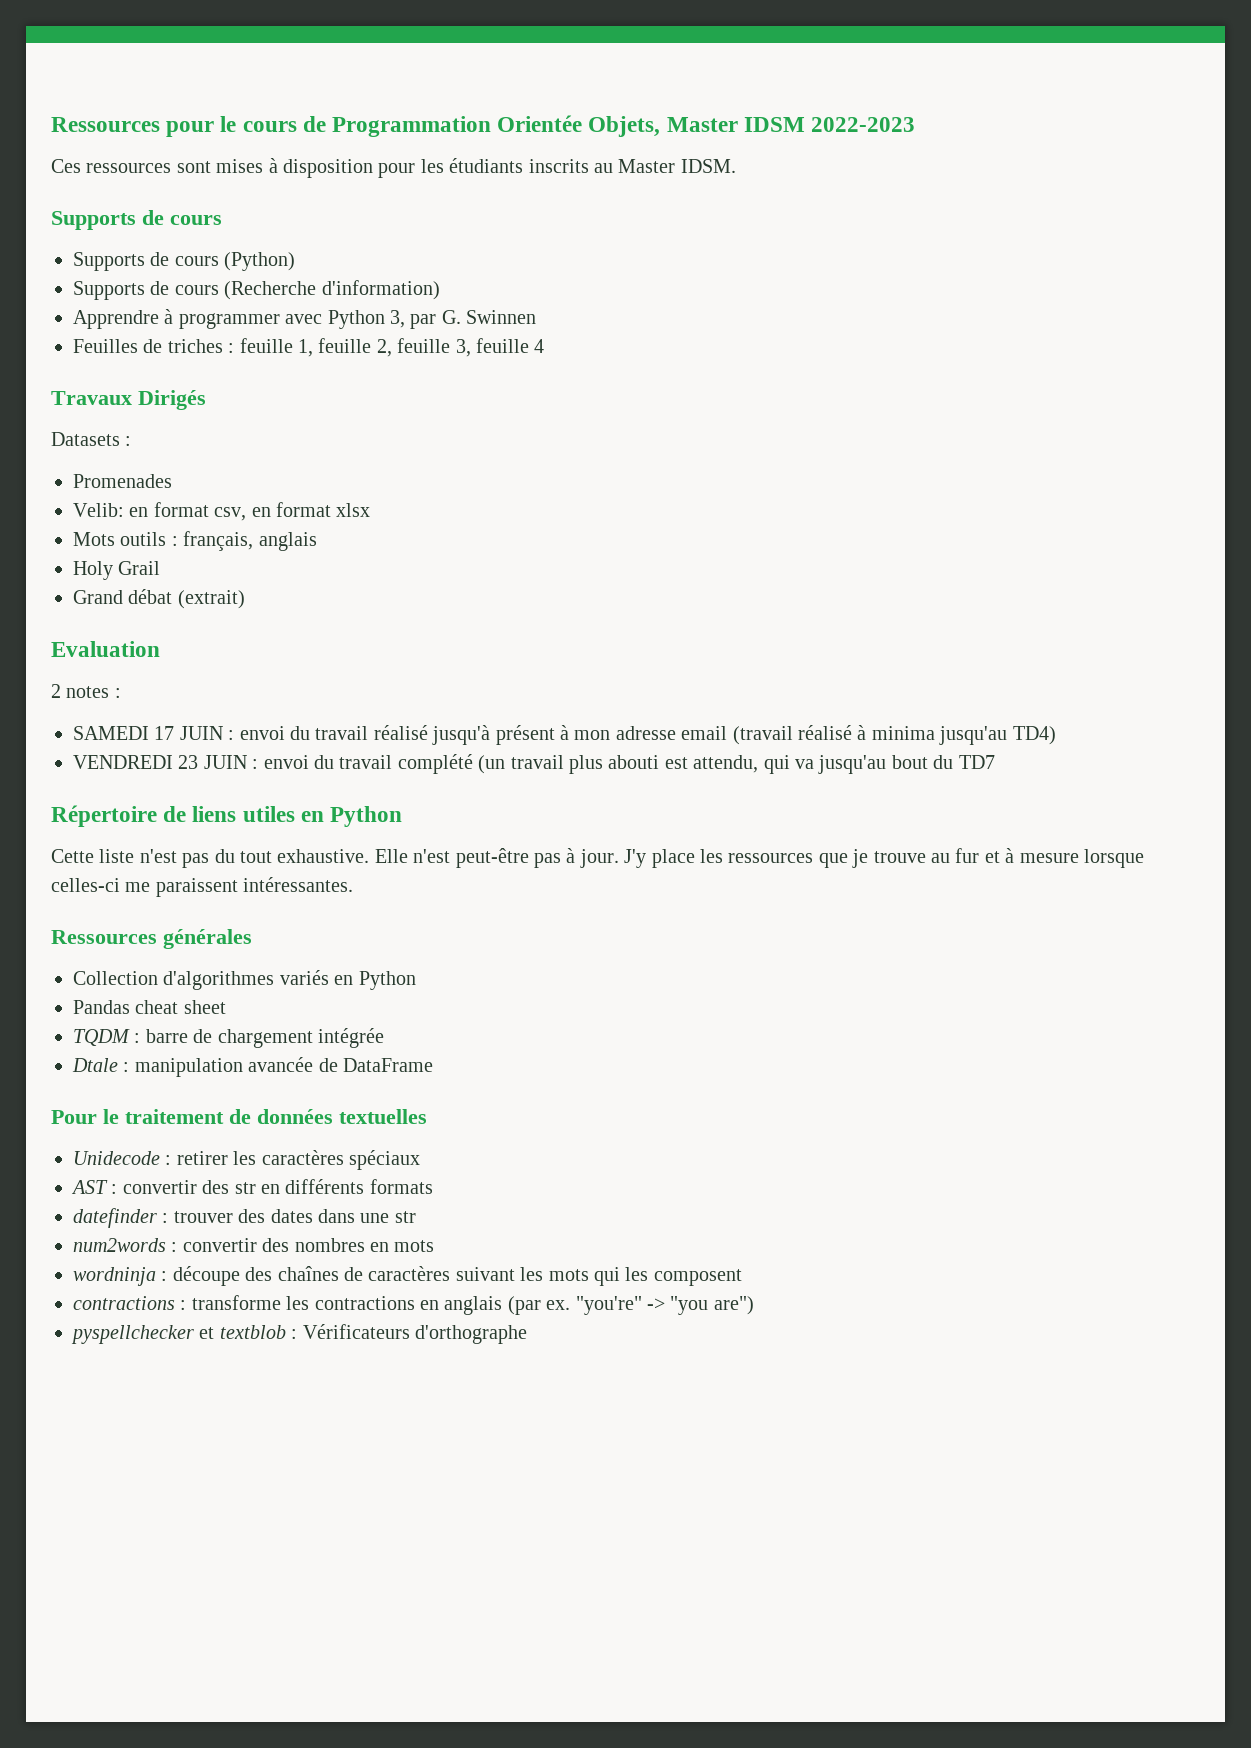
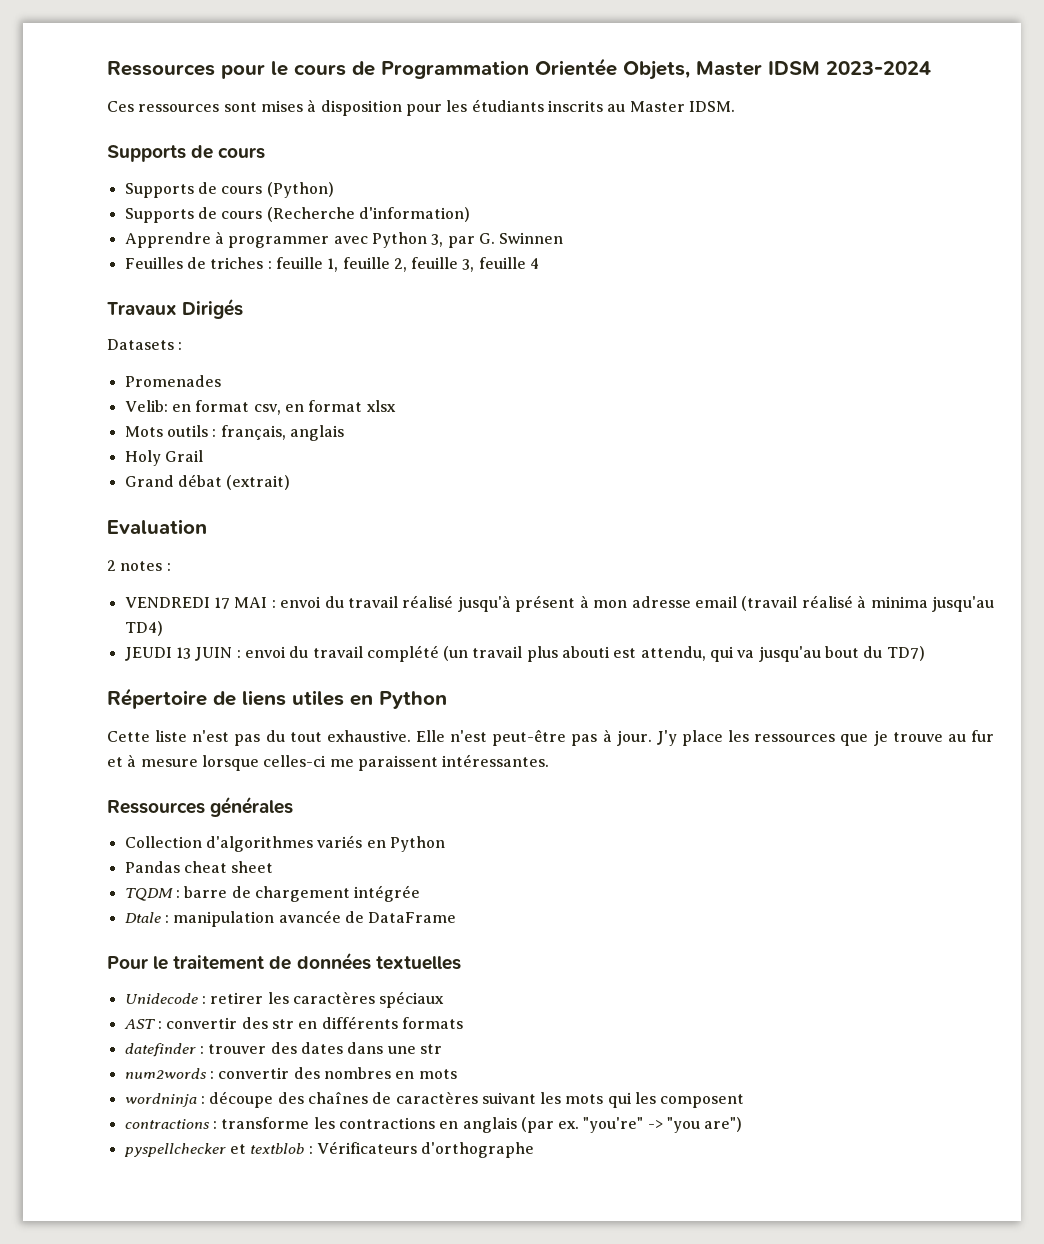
- Ressources pour le cours de Programmation Orientée Objets, Master IDSM 2022-2023
+ Ressources pour le cours de Programmation Orientée Objets, Master IDSM 2023-2024
- SAMEDI 17 JUIN : envoi du travail réalisé jusqu'à présent à mon adresse email (travail réalisé à minima jusqu'au TD4)
+ VENDREDI 17 MAI : envoi du travail réalisé jusqu'à présent à mon adresse email (travail réalisé à minima jusqu'au TD4)
- VENDREDI 23 JUIN : envoi du travail complété (un travail plus abouti est attendu, qui va jusqu'au bout du TD7
+ JEUDI 13 JUIN : envoi du travail complété (un travail plus abouti est attendu, qui va jusqu'au bout du TD7)

